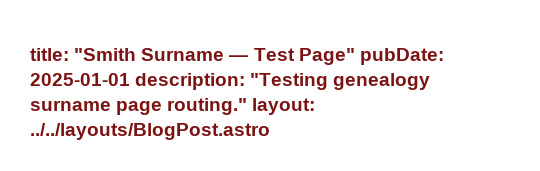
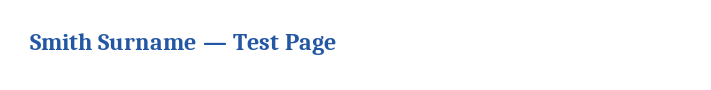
- title: "Smith Surname — Test Page" pubDate: 2025-01-01 description: "Testing genealogy surname page routing." layout: ../../layouts/BlogPost.astro
+ Smith Surname — Test Page

